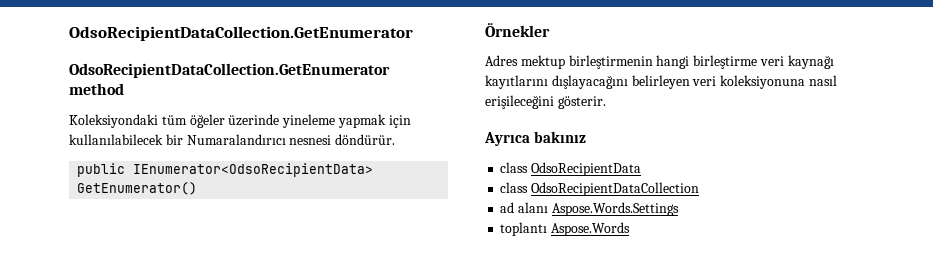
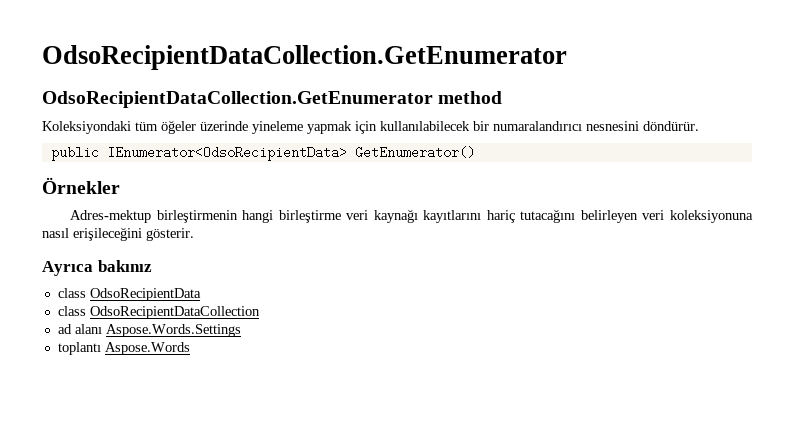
- Koleksiyondaki tüm öğeler üzerinde yineleme yapmak için kullanılabilecek bir Numaralandırıcı nesnesi döndürür.
+ Koleksiyondaki tüm öğeler üzerinde yineleme yapmak için kullanılabilecek bir numaralandırıcı nesnesini döndürür.
- Adres mektup birleştirmenin hangi birleştirme veri kaynağı kayıtlarını dışlayacağını belirleyen veri koleksiyonuna nasıl erişileceğini gösterir.
+ Adres-mektup birleştirmenin hangi birleştirme veri kaynağı kayıtlarını hariç tutacağını belirleyen veri koleksiyonuna nasıl erişileceğini gösterir.

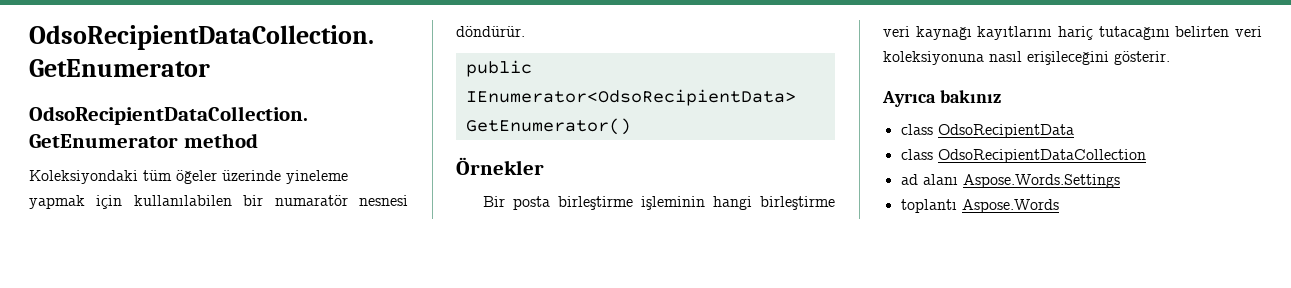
- Koleksiyondaki tüm öğeler üzerinde yineleme yapmak için kullanılabilecek bir numaralandırıcı nesnesini döndürür.
+ Koleksiyondaki tüm öğeler üzerinde yineleme yapmak için kullanılabilen bir numaratör nesnesi döndürür.
- Adres-mektup birleştirmenin hangi birleştirme veri kaynağı kayıtlarını hariç tutacağını belirleyen veri koleksiyonuna nasıl erişileceğini gösterir.
+ Bir posta birleştirme işleminin hangi birleştirme veri kaynağı kayıtlarını hariç tutacağını belirten veri koleksiyonuna nasıl erişileceğini gösterir.

